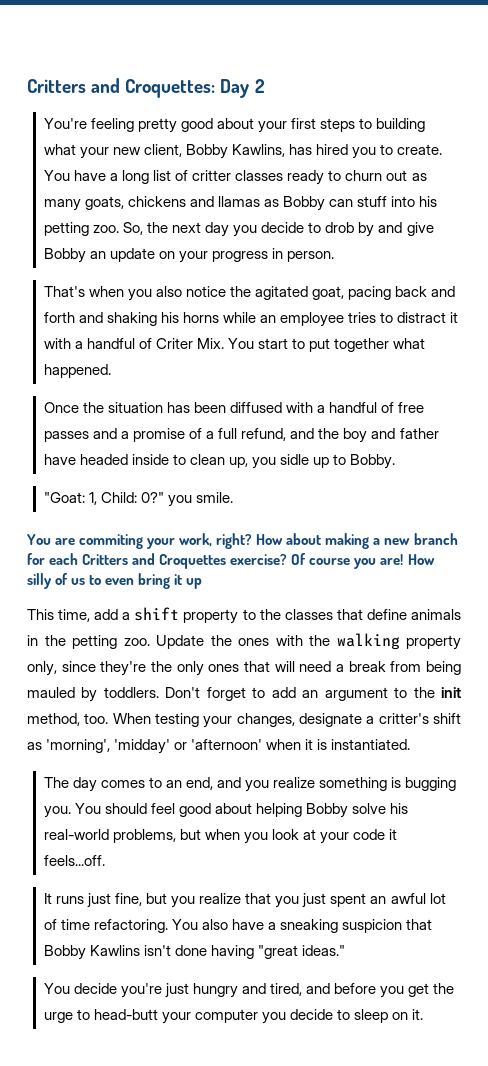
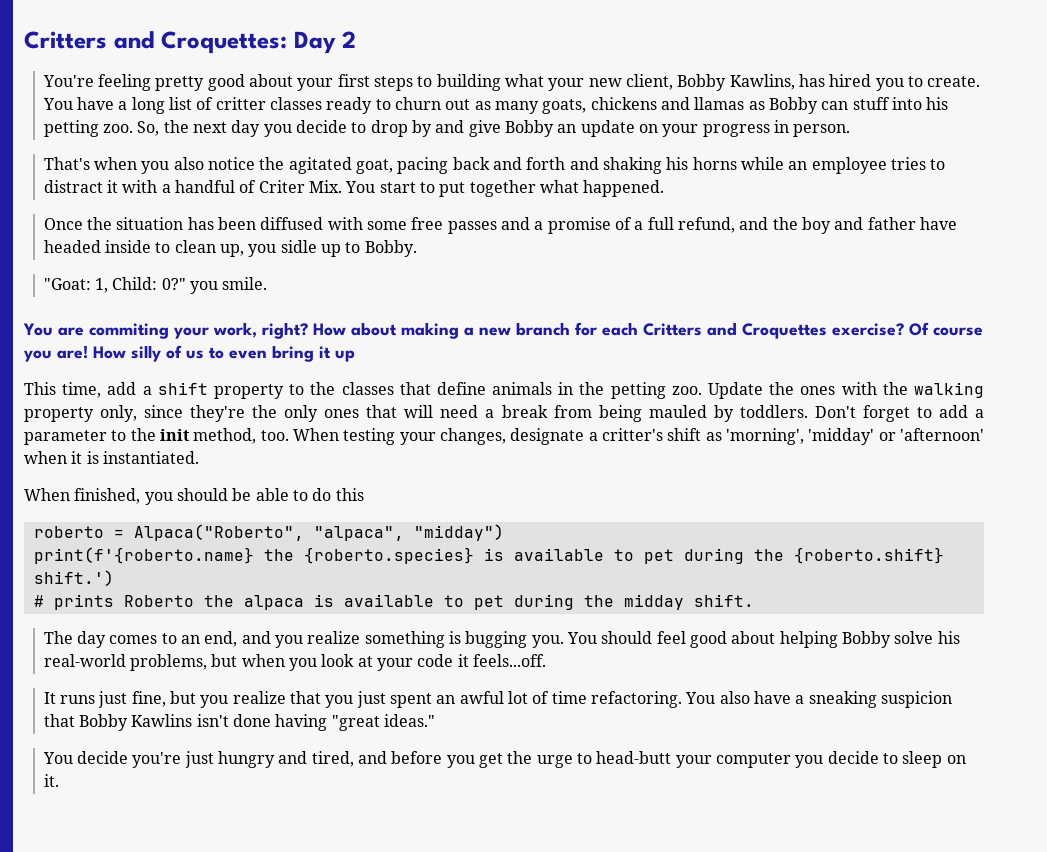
- So, the next day you decide to drob by and give Bobby an update on your progress in person.
+ So, the next day you decide to drop by and give Bobby an update on your progress in person.
- Once the situation has been diffused with a handful of free passes and a promise of a full refund, and the boy and father have headed inside to clean up, you sidle up to Bobby.
+ Once the situation has been diffused with some free passes and a promise of a full refund, and the boy and father have headed inside to clean up, you sidle up to Bobby.
- Don't forget to add an argument to the init method, too.
+ Don't forget to add a parameter to the init method, too.
+ When finished, you should be able to do this
+ roberto = Alpaca("Roberto", "alpaca", "midday")
+ print(f'{roberto.name} the {roberto.species} is available to pet during the {roberto.shift} shift.')
+ # prints Roberto the alpaca is available to pet during the midday shift.

